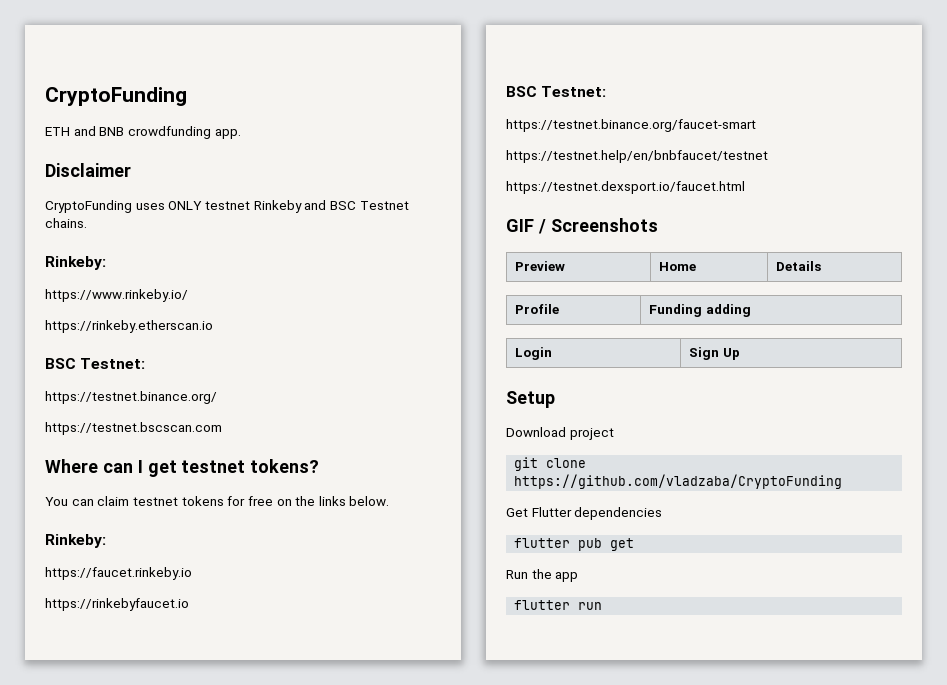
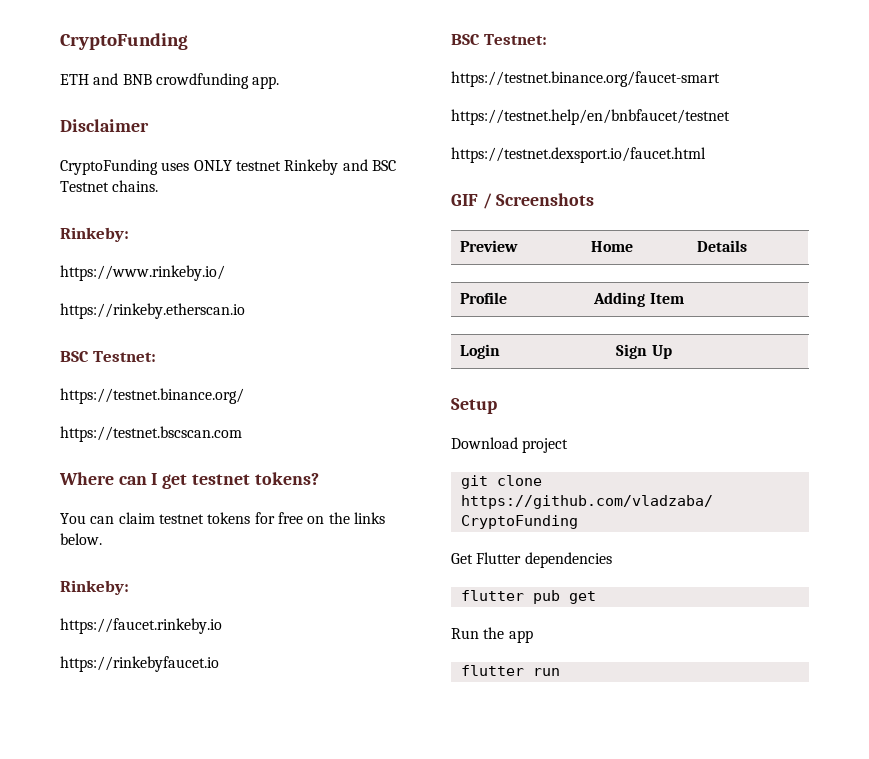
- Profile | Funding adding
+ Profile | Adding Item

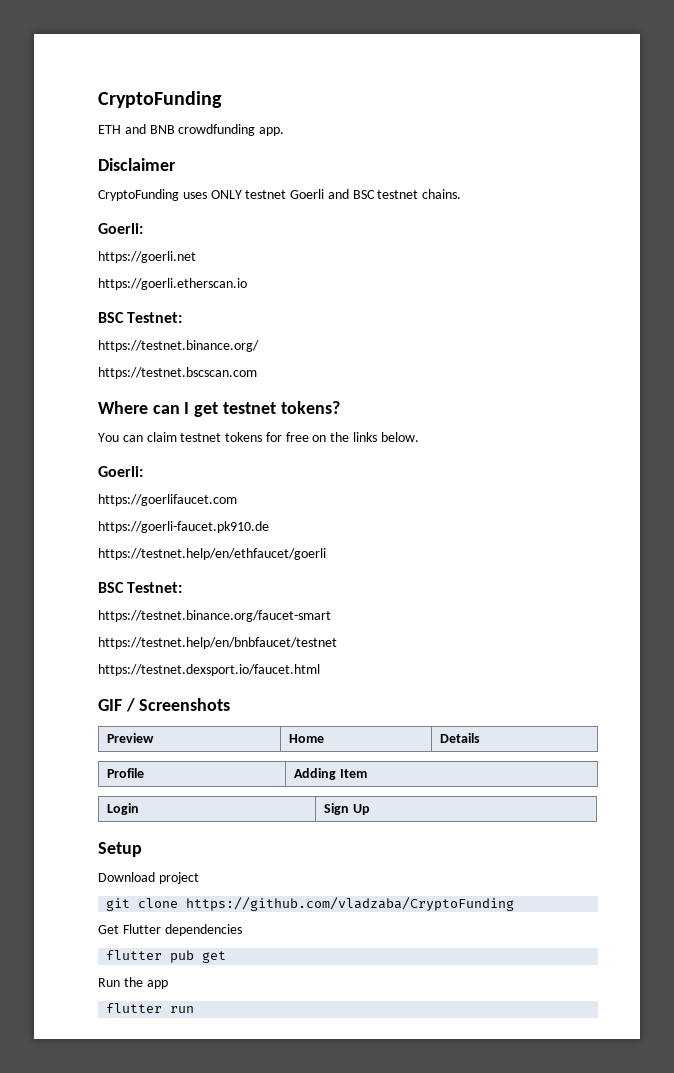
- CryptoFunding uses ONLY testnet Rinkeby and BSC Testnet chains.
- Rinkeby:
- https://www.rinkeby.io/
- https://rinkeby.etherscan.io
+ CryptoFunding uses ONLY testnet Goerli and BSC testnet chains.
+ Goerli:
+ https://goerli.net
+ https://goerli.etherscan.io
  You can claim testnet tokens for free on the links below.
- Rinkeby:
- https://faucet.rinkeby.io
- https://rinkebyfaucet.io
+ Goerli:
+ https://goerlifaucet.com
+ https://goerli-faucet.pk910.de
+ https://testnet.help/en/ethfaucet/goerli

